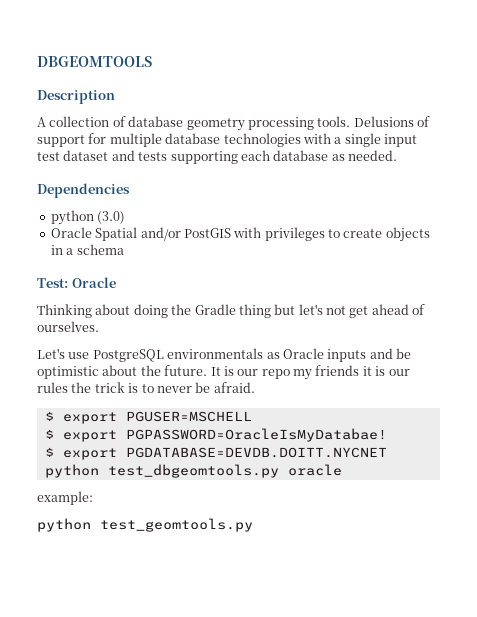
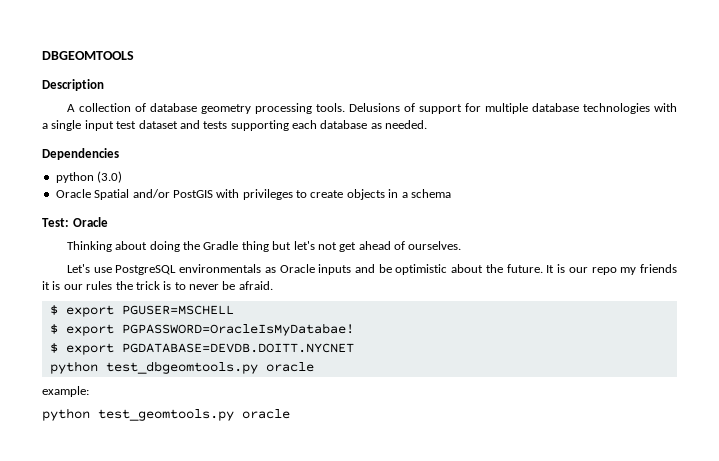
- python test_geomtools.py
+ python test_geomtools.py oracle

